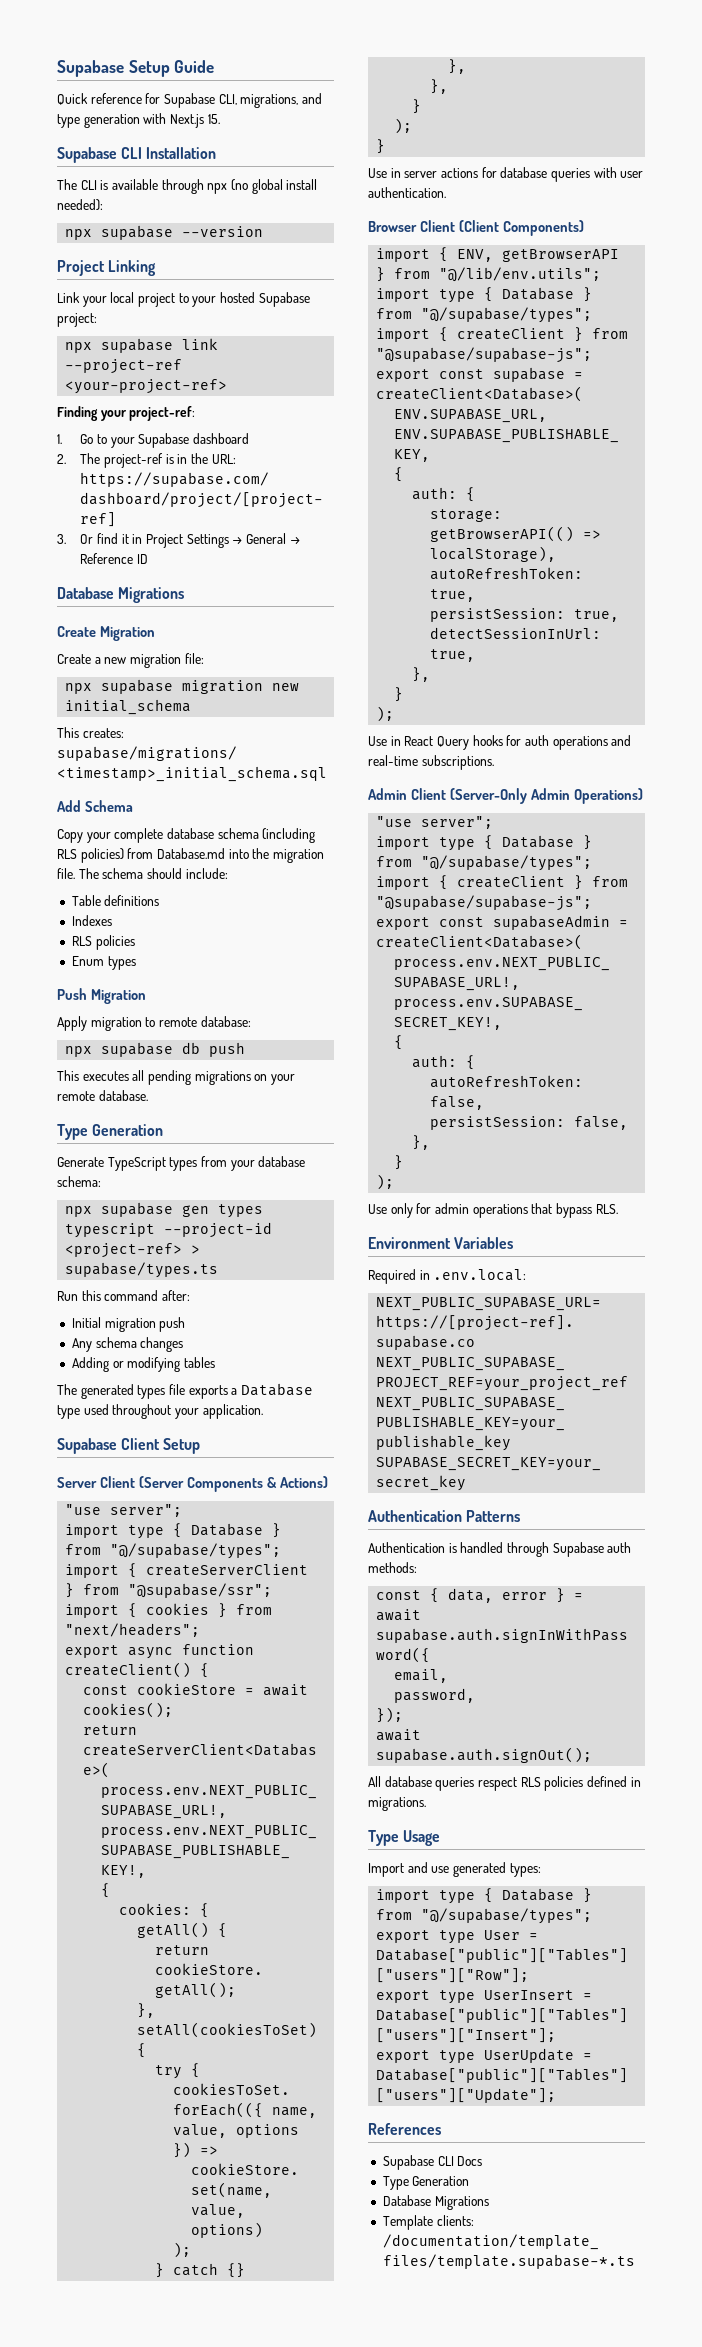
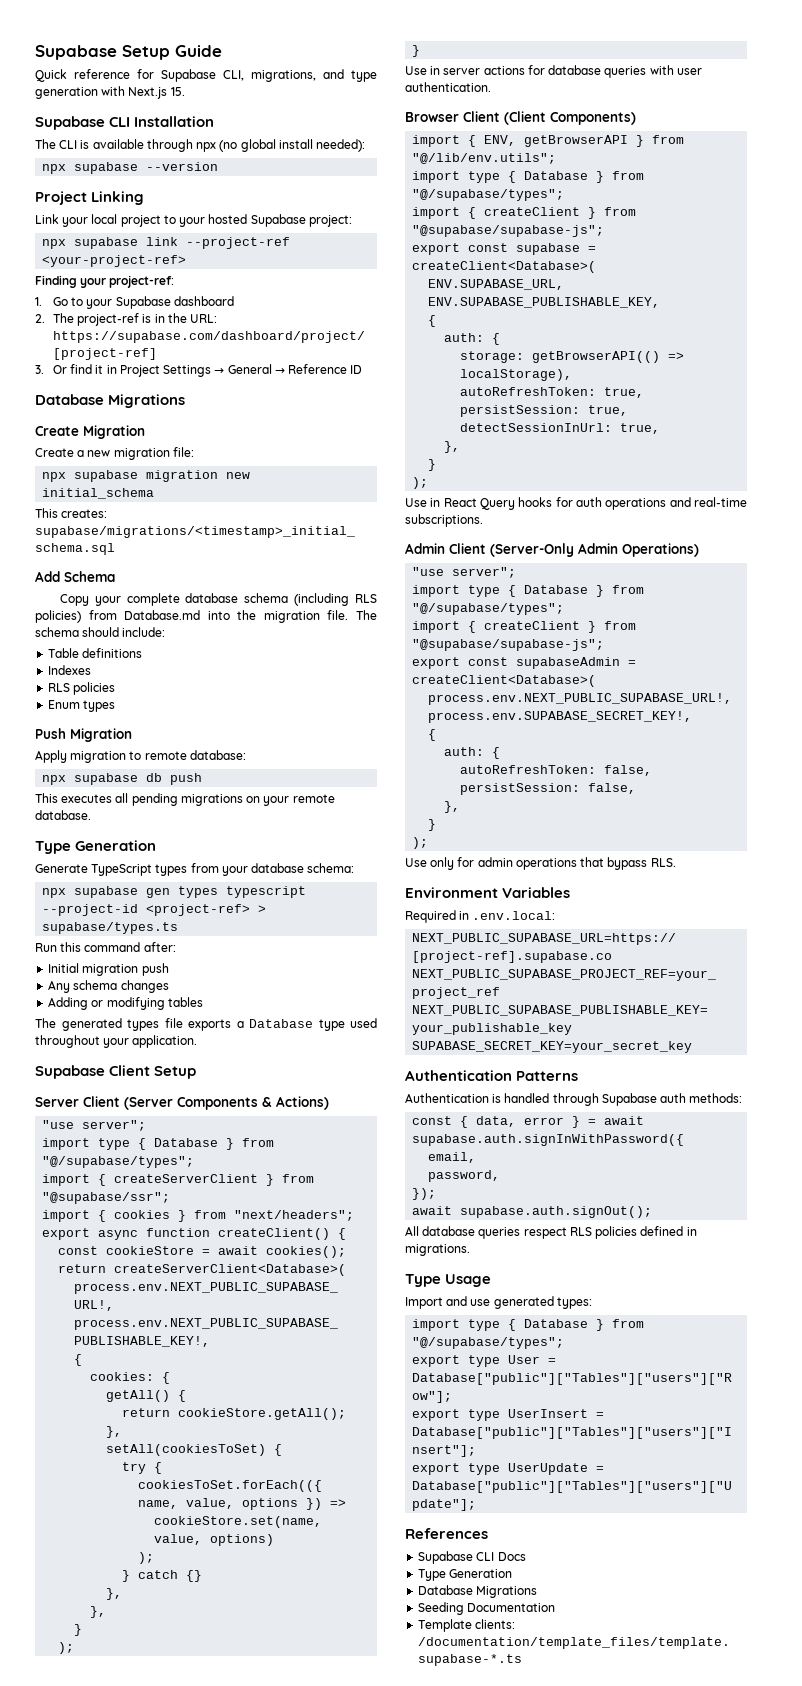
+ Seeding Documentation

